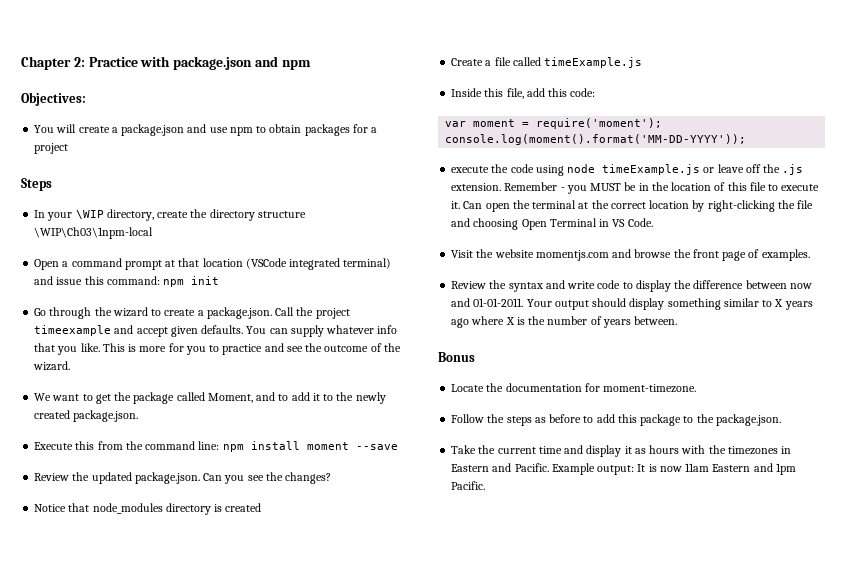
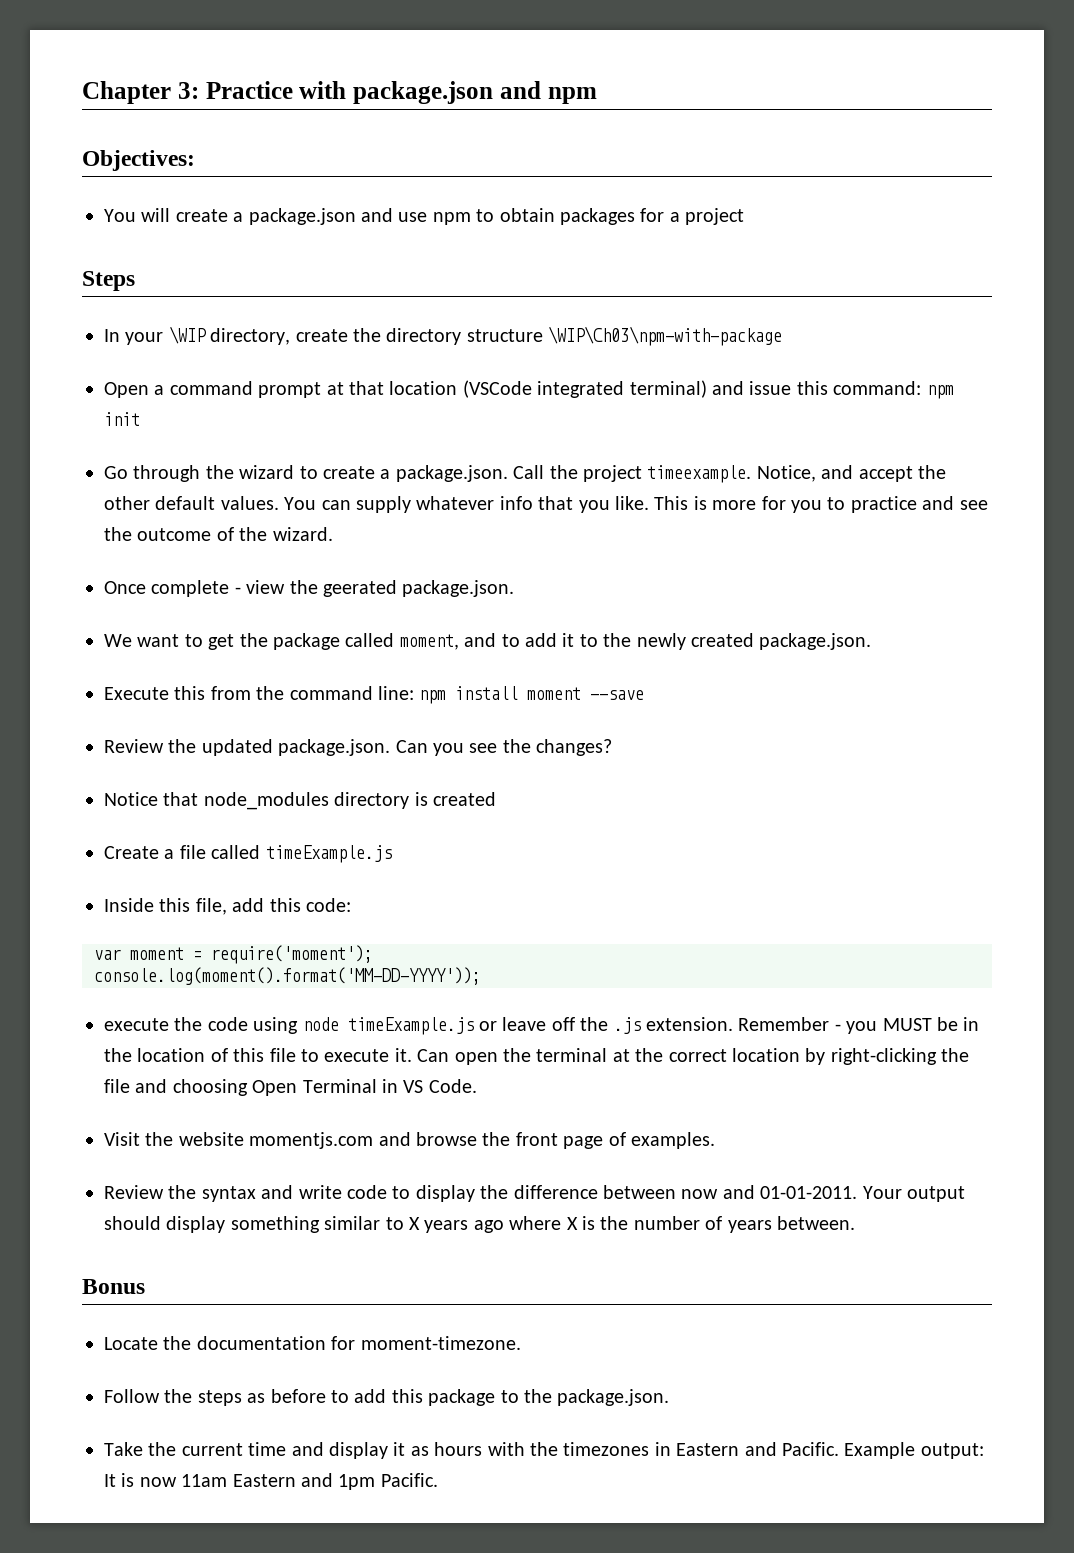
- Chapter 2: Practice with package.json and npm
+ Chapter 3: Practice with package.json and npm
- In your \WIP directory, create the directory structure \WIP\Ch03\1npm-local
+ In your \WIP directory, create the directory structure \WIP\Ch03\npm-with-package
- Go through the wizard to create a package.json. Call the project timeexample and accept given defaults.
+ Go through the wizard to create a package.json. Call the project timeexample. Notice, and accept the other default values.
+ Once complete - view the geerated package.json.
- We want to get the package called Moment, and to add it to the newly created package.json.
+ We want to get the package called moment, and to add it to the newly created package.json.

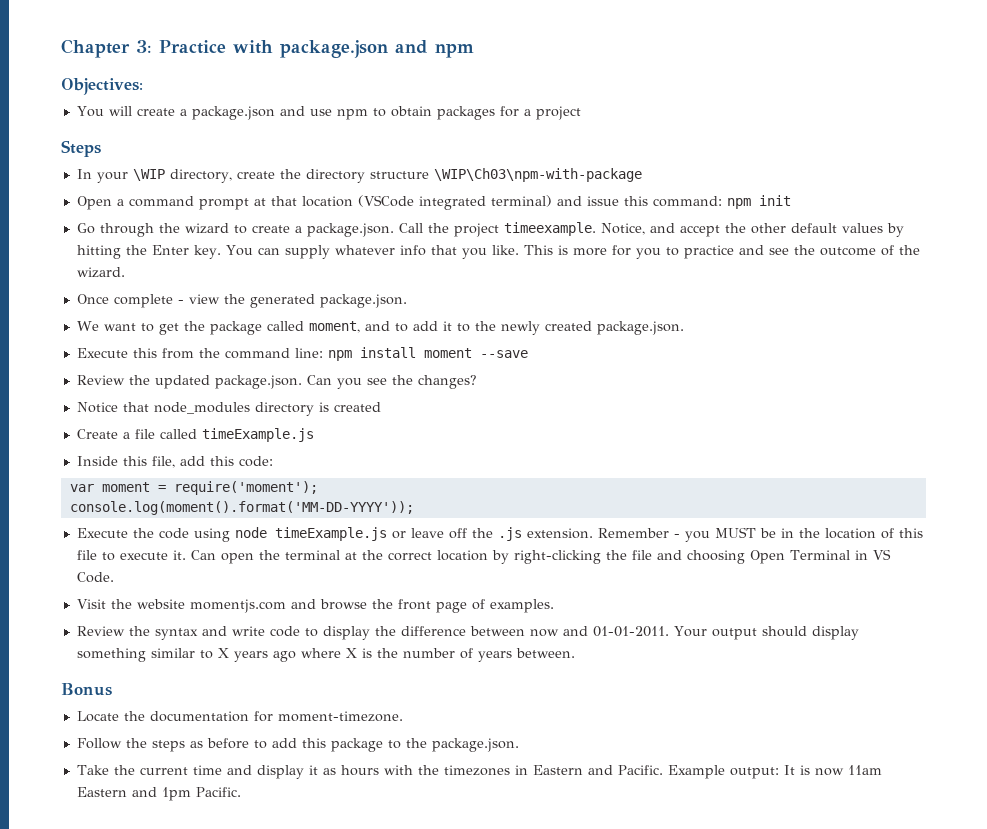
- Notice, and accept the other default values.
+ Notice, and accept the other default values by hitting the Enter key.
- Once complete - view the geerated package.json.
+ Once complete - view the generated package.json.
- execute the code using node timeExample.js or leave off the .js extension.
+ Execute the code using node timeExample.js or leave off the .js extension.

